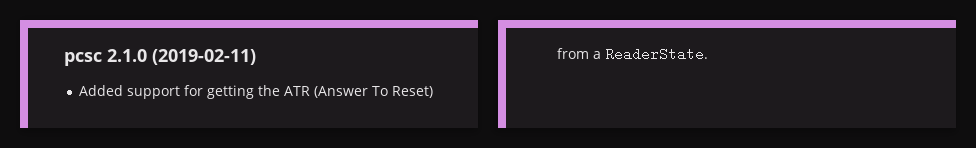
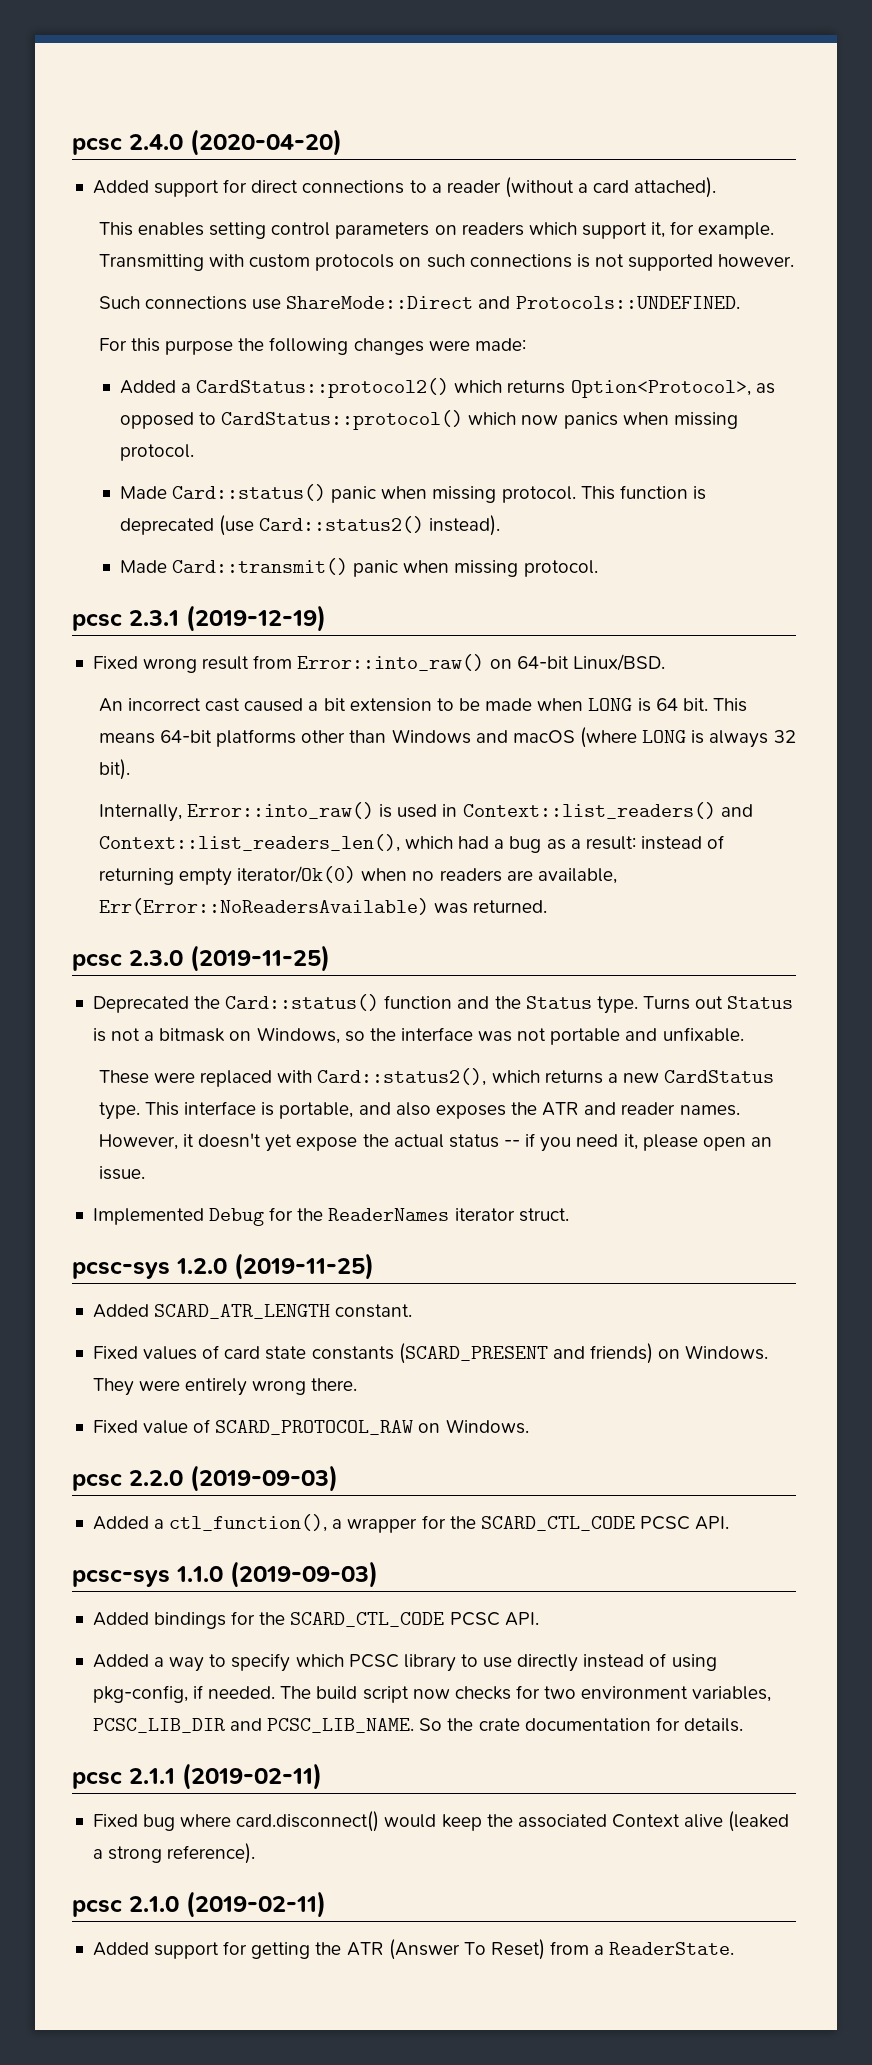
+ pcsc 2.4.0 (2020-04-20)
+ Added support for direct connections to a reader (without a card attached).
+ This enables setting control parameters on readers which support it, for example. Transmitting with custom protocols on such connections is not supported however.
+ Such connections use ShareMode::Direct and Protocols::UNDEFINED.
+ For this purpose the following changes were made:
+ Added a CardStatus::protocol2() which returns Option<Protocol>, as opposed to CardStatus::protocol() which now panics when missing protocol.
+ Made Card::status() panic when missing protocol. This function is deprecated (use Card::status2() instead).
+ Made Card::transmit() panic when missing protocol.
+ pcsc 2.3.1 (2019-12-19)
+ Fixed wrong result from Error::into_raw() on 64-bit Linux/BSD.
+ An incorrect cast caused a bit extension to be made when LONG is 64 bit. This means 64-bit platforms other than Windows and macOS (where LONG is always 32 bit).
+ Internally, Error::into_raw() is used in Context::list_readers() and Context::list_readers_len(), which had a bug as a result: instead of returning empty iterator/Ok(0) when no readers are available, Err(Error::NoReadersAvailable) was returned.
+ pcsc 2.3.0 (2019-11-25)
+ Deprecated the Card::status() function and the Status type. Turns out Status is not a bitmask on Windows, so the interface was not portable and unfixable.
+ These were replaced with Card::status2(), which returns a new CardStatus type. This interface is portable, and also exposes the ATR and reader names. However, it doesn't yet expose the actual status -- if you need it, please open an issue.
+ Implemented Debug for the ReaderNames iterator struct.
+ pcsc-sys 1.2.0 (2019-11-25)
+ Added SCARD_ATR_LENGTH constant.
+ Fixed values of card state constants (SCARD_PRESENT and friends) on Windows. They were entirely wrong there.
+ Fixed value of SCARD_PROTOCOL_RAW on Windows.
+ pcsc 2.2.0 (2019-09-03)
+ Added a ctl_function(), a wrapper for the SCARD_CTL_CODE PCSC API.
+ pcsc-sys 1.1.0 (2019-09-03)
+ Added bindings for the SCARD_CTL_CODE PCSC API.
+ Added a way to specify which PCSC library to use directly instead of using pkg-config, if needed. The build script now checks for two environment variables, PCSC_LIB_DIR and PCSC_LIB_NAME. So the crate documentation for details.
+ pcsc 2.1.1 (2019-02-11)
+ Fixed bug where card.disconnect() would keep the associated Context alive (leaked a strong reference).

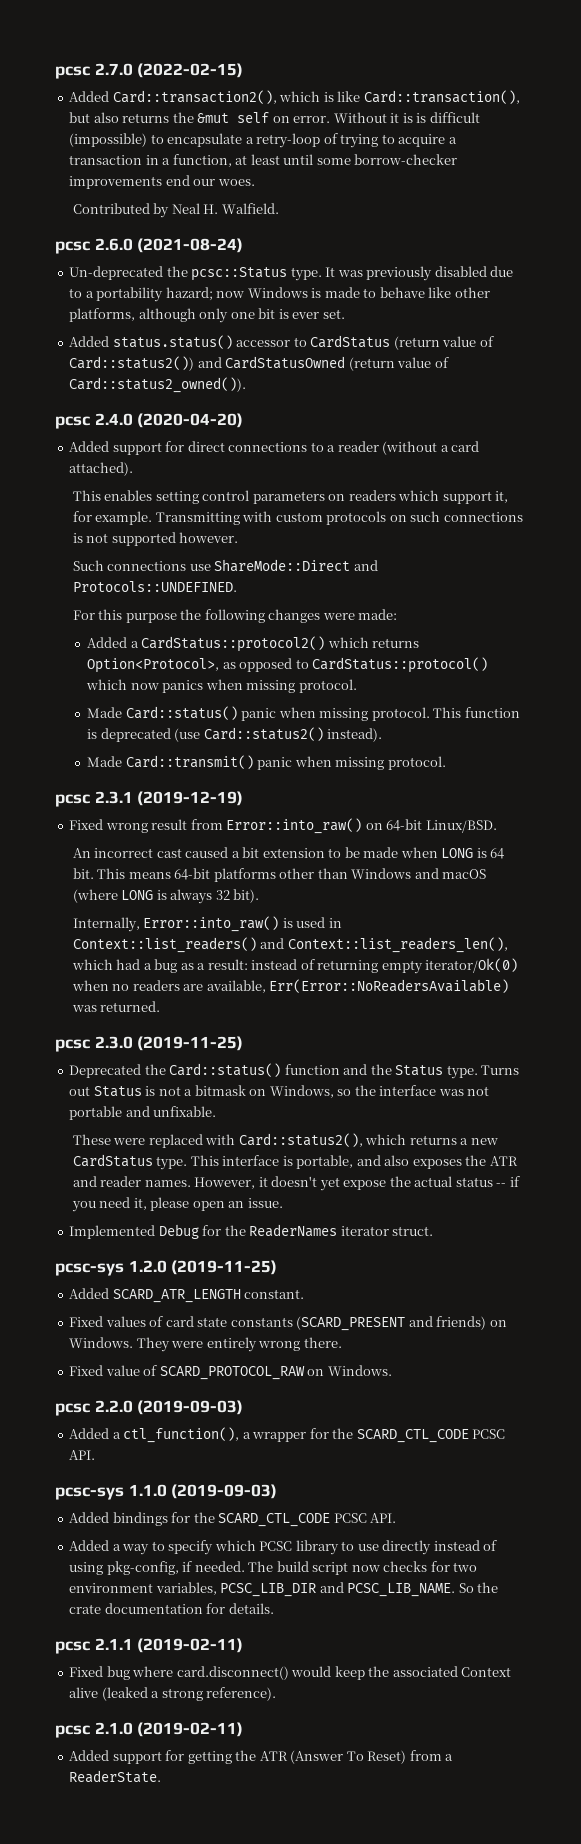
+ pcsc 2.7.0 (2022-02-15)
+ Added Card::transaction2(), which is like Card::transaction(), but also returns the &mut self on error. Without it is is difficult (impossible) to encapsulate a retry-loop of trying to acquire a transaction in a function, at least until some borrow-checker improvements end our woes.
+ Contributed by Neal H. Walfield.
+ pcsc 2.6.0 (2021-08-24)
+ Un-deprecated the pcsc::Status type. It was previously disabled due to a portability hazard; now Windows is made to behave like other platforms, although only one bit is ever set.
+ Added status.status() accessor to CardStatus (return value of Card::status2()) and CardStatusOwned (return value of Card::status2_owned()).

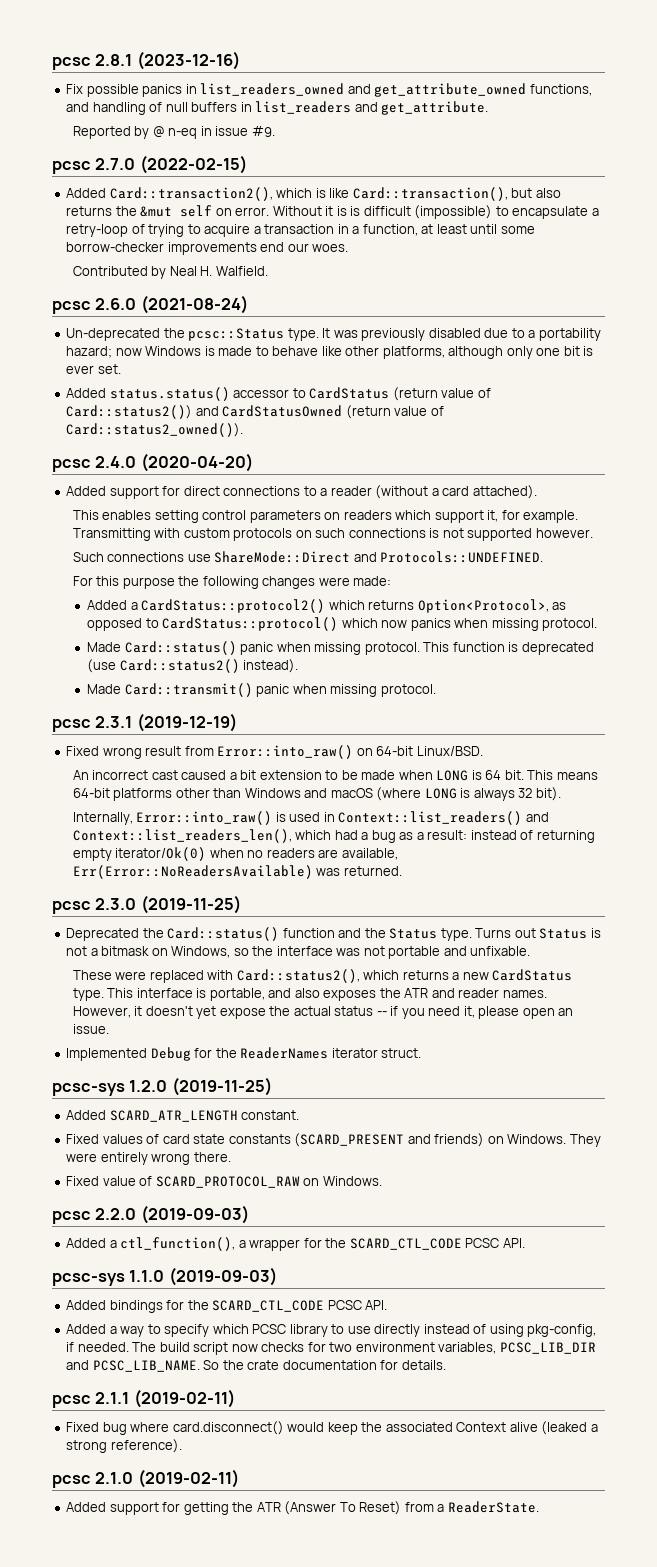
+ pcsc 2.8.1 (2023-12-16)
+ Fix possible panics in list_readers_owned and get_attribute_owned functions, and handling of null buffers in list_readers and get_attribute.
+ Reported by @ n-eq in issue #9.

